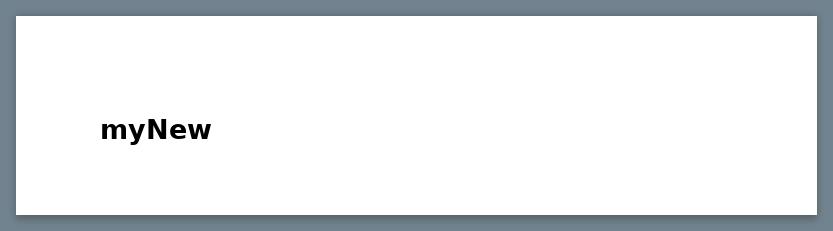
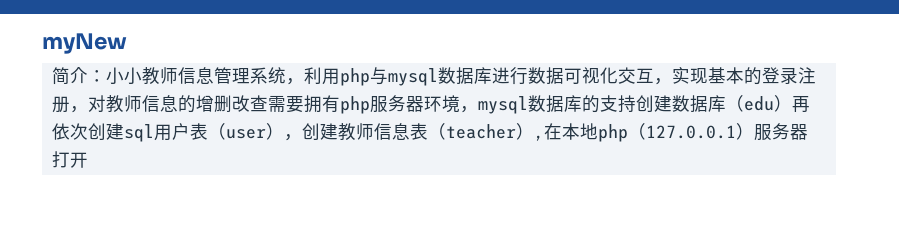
+ 简介：小小教师信息管理系统，利用php与mysql数据库进行数据可视化交互，实现基本的登录注册，对教师信息的增删改查需要拥有php服务器环境，mysql数据库的支持创建数据库（edu）再依次创建sql用户表（user），创建教师信息表（teacher）,在本地php（127.0.0.1）服务器打开

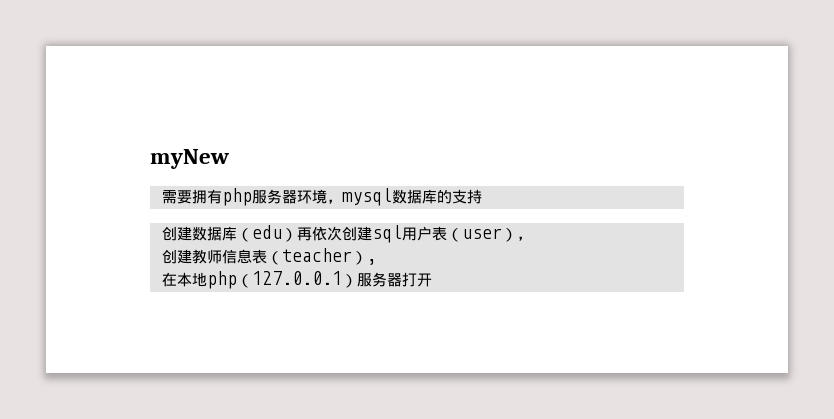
- 简介：小小教师信息管理系统，利用php与mysql数据库进行数据可视化交互，实现基本的登录注册，对教师信息的增删改查需要拥有php服务器环境，mysql数据库的支持创建数据库（edu）再依次创建sql用户表（user），创建教师信息表（teacher）,在本地php（127.0.0.1）服务器打开
+ 需要拥有php服务器环境，mysql数据库的支持
+ 创建数据库（edu）再依次创建sql用户表（user），
+ 创建教师信息表（teacher）,
+ 在本地php（127.0.0.1）服务器打开

